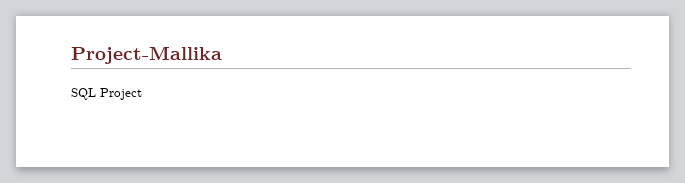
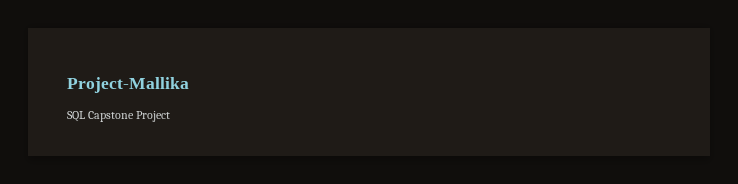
- SQL Project
+ SQL Capstone Project

